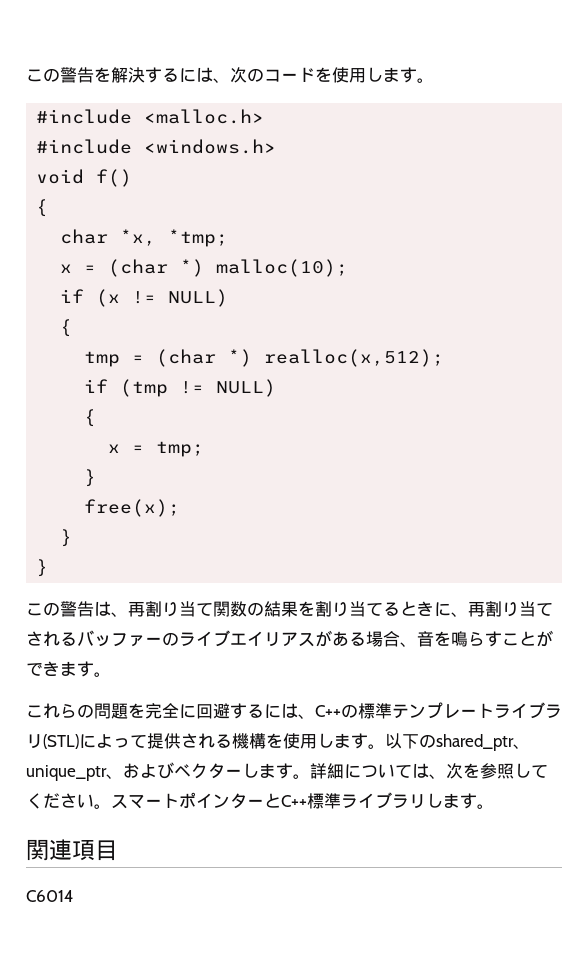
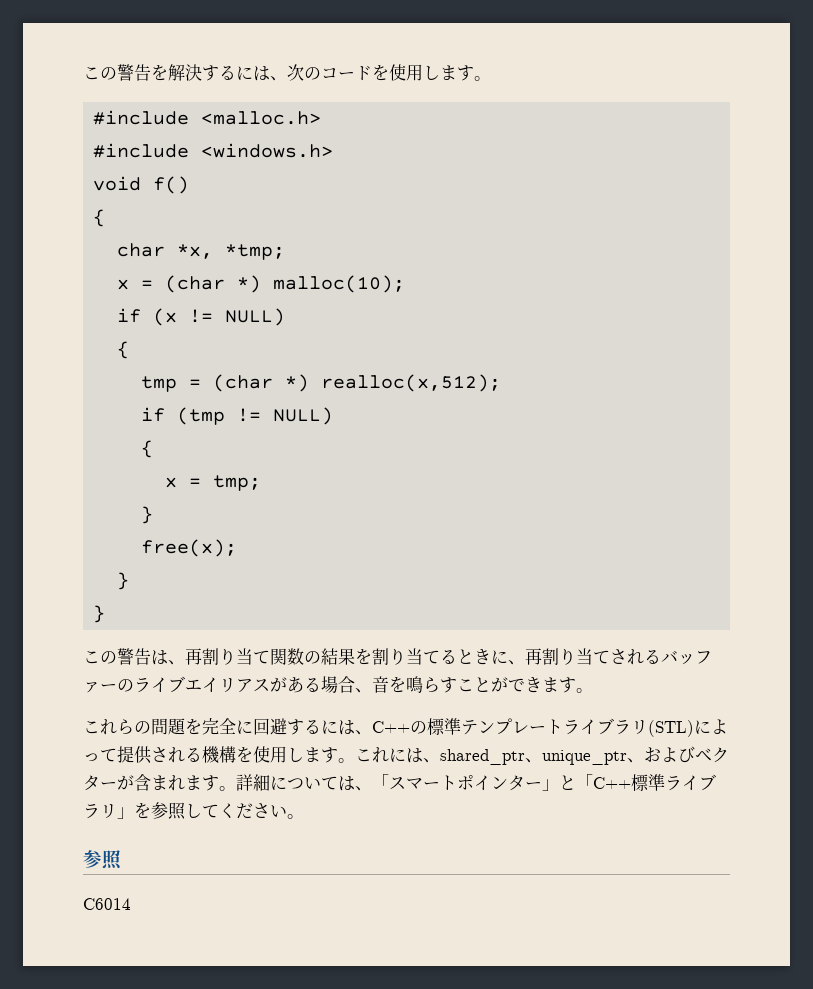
- 以下のshared_ptr、unique_ptr、およびベクターします。
+ これには、shared_ptr、unique_ptr、およびベクターが含まれます。
- 詳細については、次を参照してください。スマートポインターとC++標準ライブラリします。
- 関連項目
+ 詳細については、「スマートポインター」と「C++標準ライブラリ」を参照してください。
+ 参照

